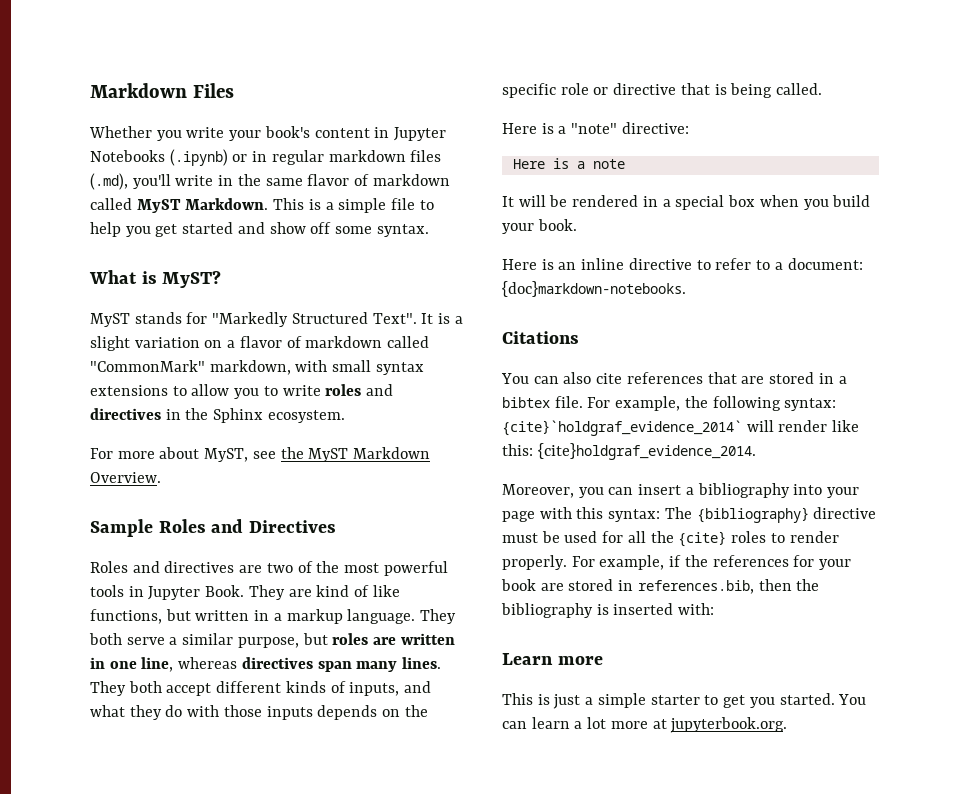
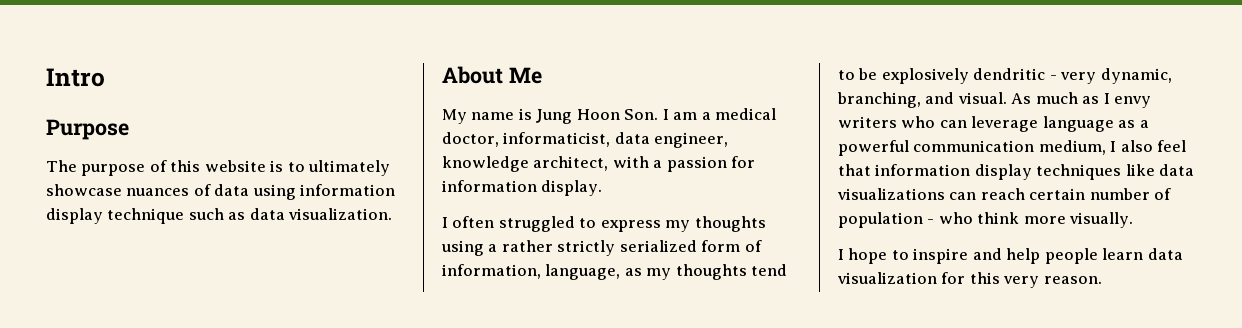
- Markdown Files
- Whether you write your book's content in Jupyter Notebooks (.ipynb) or in regular markdown files (.md), you'll write in the same flavor of markdown called MyST Markdown. This is a simple file to help you get started and show off some syntax.
- What is MyST?
- MyST stands for "Markedly Structured Text". It is a slight variation on a flavor of markdown called "CommonMark" markdown, with small syntax extensions to allow you to write roles and directives in the Sphinx ecosystem.
- For more about MyST, see the MyST Markdown Overview.
- Sample Roles and Directives
- Roles and directives are two of the most powerful tools in Jupyter Book. They are kind of like functions, but written in a markup language. They both serve a similar purpose, but roles are written in one line, whereas directives span many lines. They both accept different kinds of inputs, and what they do with those inputs depends on the specific role or directive that is being called.
- Here is a "note" directive:
- Here is a note
- It will be rendered in a special box when you build your book.
- Here is an inline directive to refer to a document: {doc}markdown-notebooks.
- Citations
- You can also cite references that are stored in a bibtex file. For example, the following syntax: {cite}`holdgraf_evidence_2014` will render like this: {cite}holdgraf_evidence_2014.
- Moreover, you can insert a bibliography into your page with this syntax: The {bibliography} directive must be used for all the {cite} roles to render properly. For example, if the references for your book are stored in references.bib, then the bibliography is inserted with:
- Learn more
- This is just a simple starter to get you started. You can learn a lot more at jupyterbook.org.
+ Intro
+ Purpose
+ The purpose of this website is to ultimately showcase nuances of data using information display technique such as data visualization.
+ About Me
+ My name is Jung Hoon Son. I am a medical doctor, informaticist, data engineer, knowledge architect, with a passion for information display.
+ I often struggled to express my thoughts using a rather strictly serialized form of information, language, as my thoughts tend to be explosively dendritic - very dynamic, branching, and visual. As much as I envy writers who can leverage language as a powerful communication medium, I also feel that information display techniques like data visualizations can reach certain number of population - who think more visually.
+ I hope to inspire and help people learn data visualization for this very reason.

